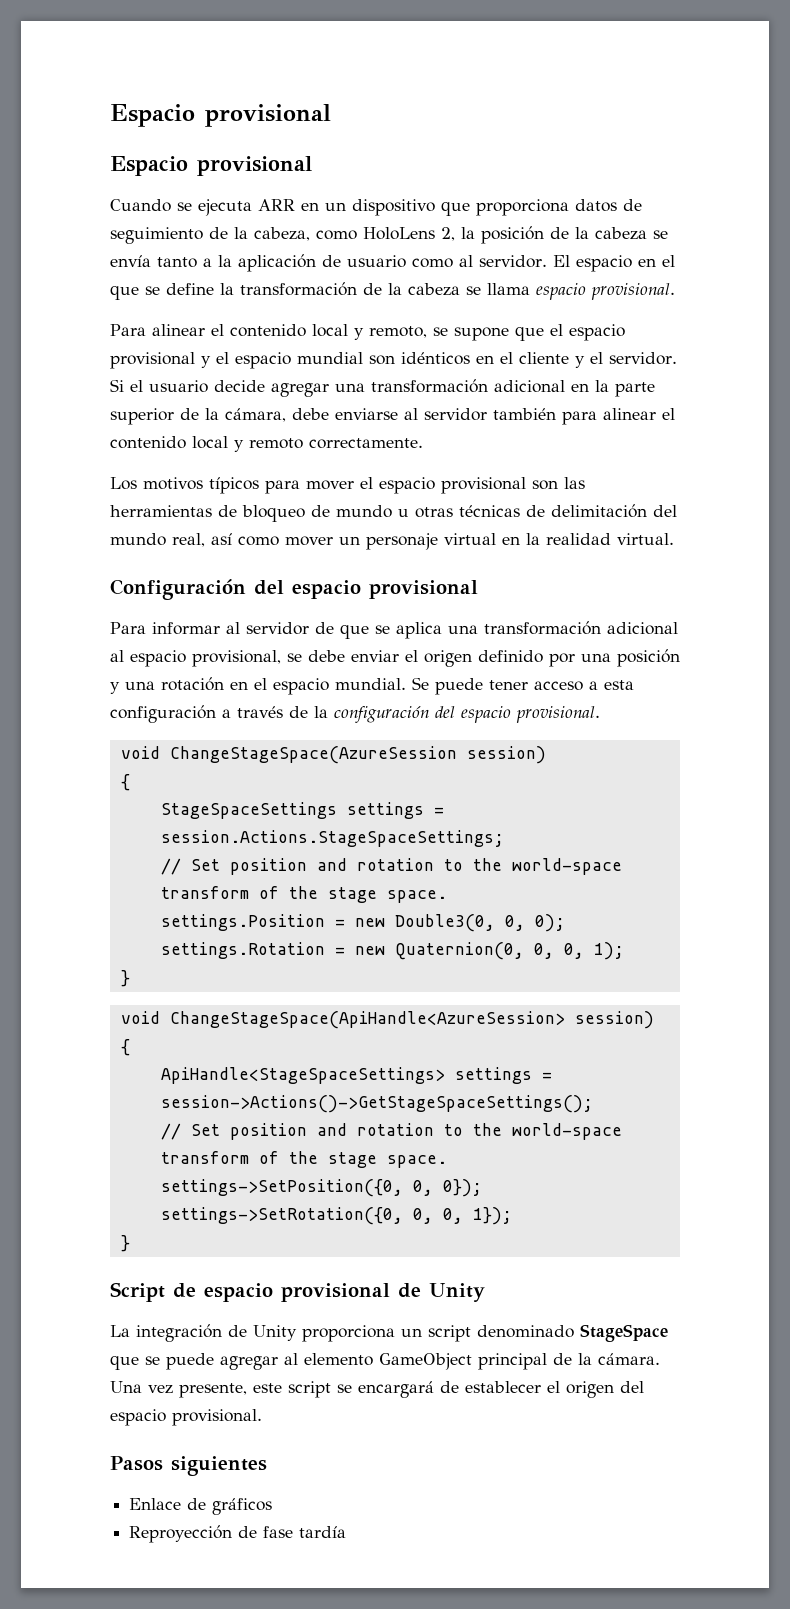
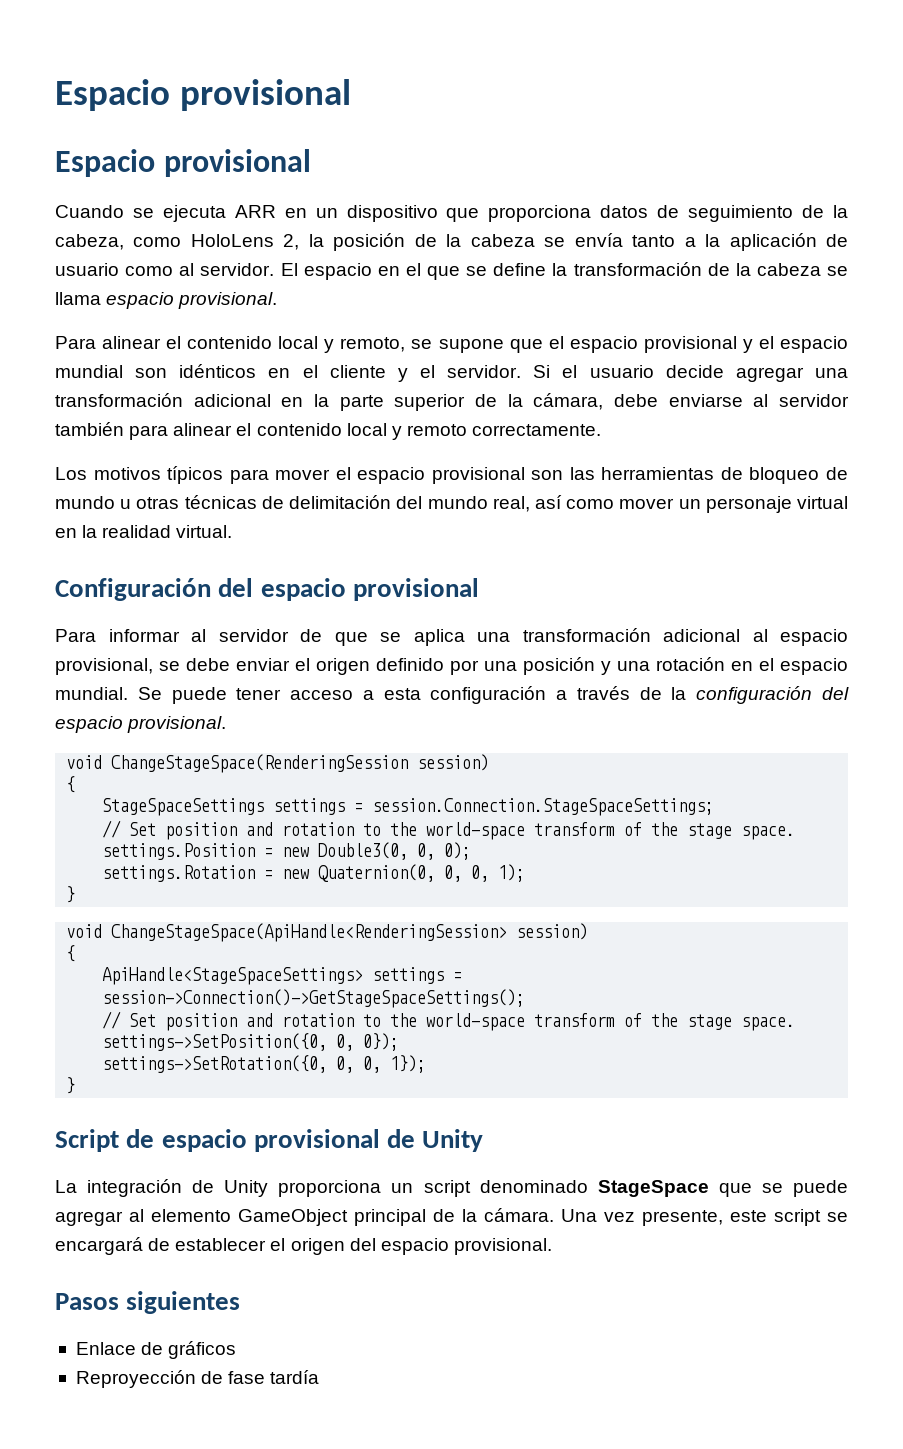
- void ChangeStageSpace(AzureSession session)
+ void ChangeStageSpace(RenderingSession session)
- StageSpaceSettings settings = session.Actions.StageSpaceSettings;
+ StageSpaceSettings settings = session.Connection.StageSpaceSettings;
- void ChangeStageSpace(ApiHandle<AzureSession> session)
+ void ChangeStageSpace(ApiHandle<RenderingSession> session)
- ApiHandle<StageSpaceSettings> settings = session->Actions()->GetStageSpaceSettings();
+ ApiHandle<StageSpaceSettings> settings = session->Connection()->GetStageSpaceSettings();

